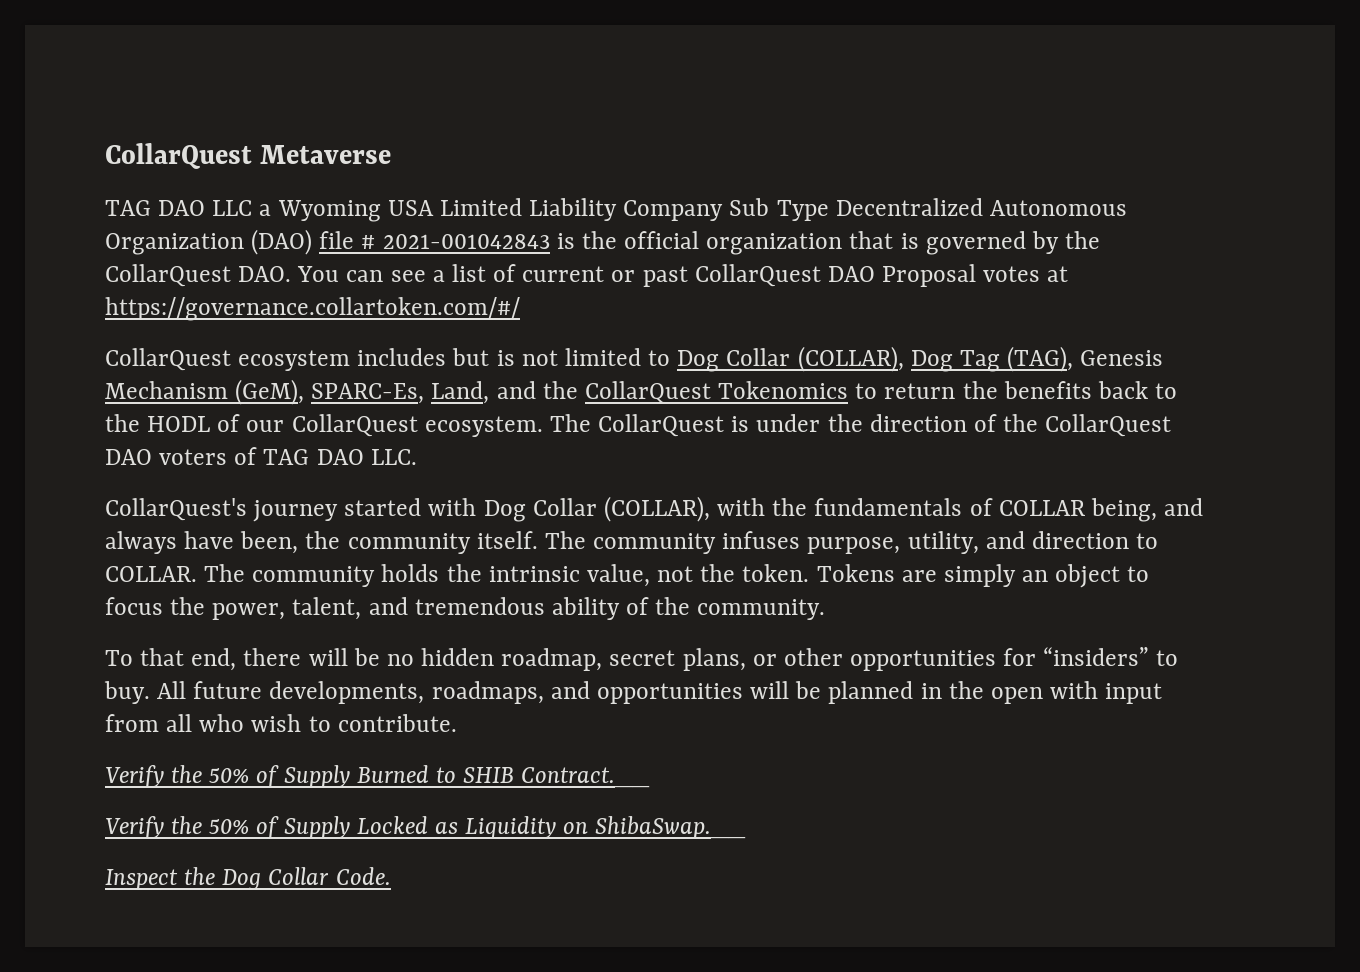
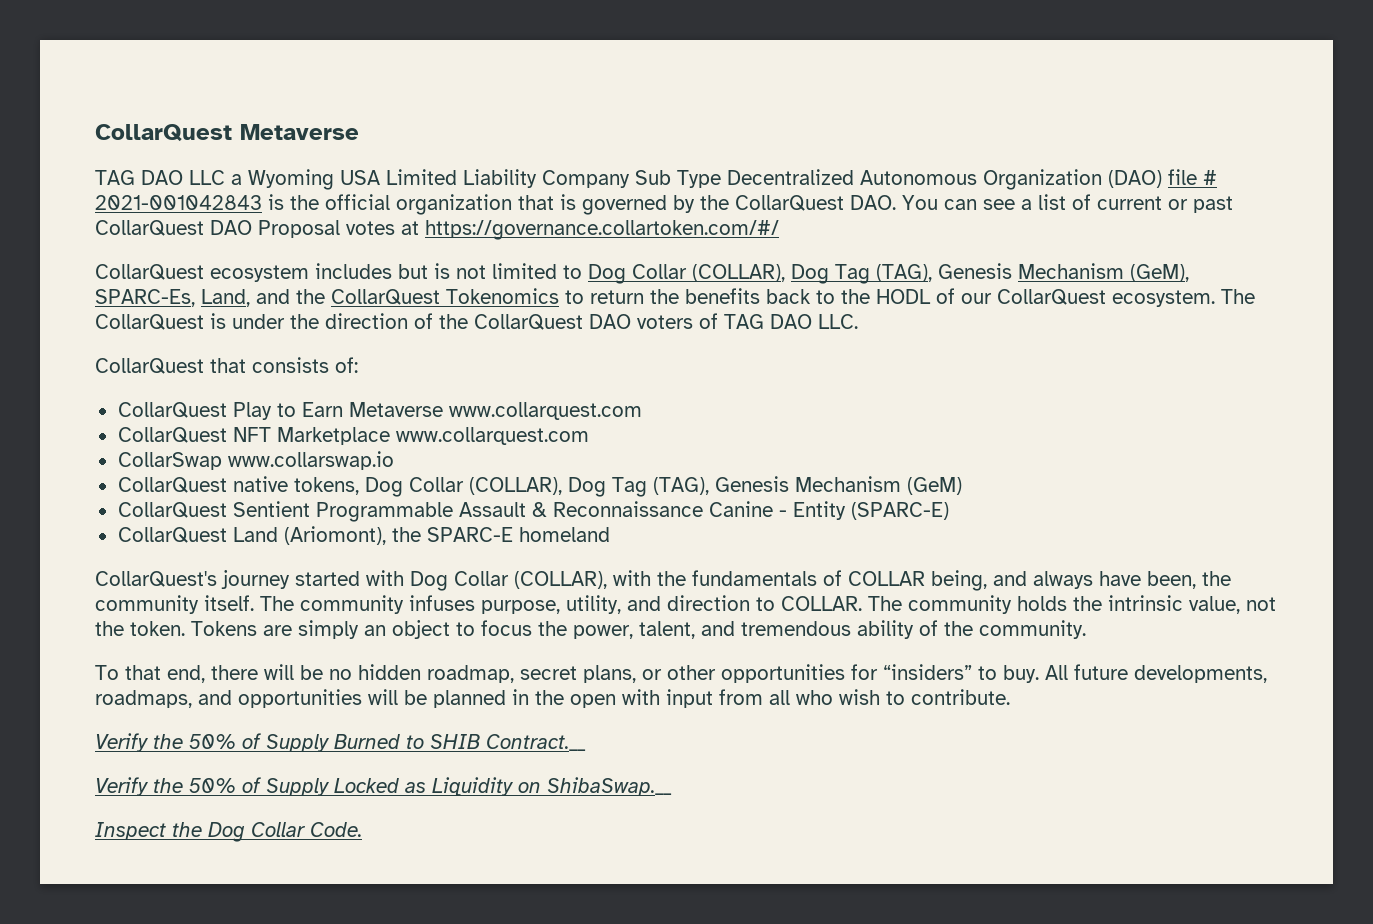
+ CollarQuest that consists of:
+ CollarQuest Play to Earn Metaverse www.collarquest.com
+ CollarQuest NFT Marketplace www.collarquest.com
+ CollarSwap www.collarswap.io
+ CollarQuest native tokens, Dog Collar (COLLAR), Dog Tag (TAG), Genesis Mechanism (GeM)
+ CollarQuest Sentient Programmable Assault & Reconnaissance Canine - Entity (SPARC-E)
+ CollarQuest Land (Ariomont), the SPARC-E homeland

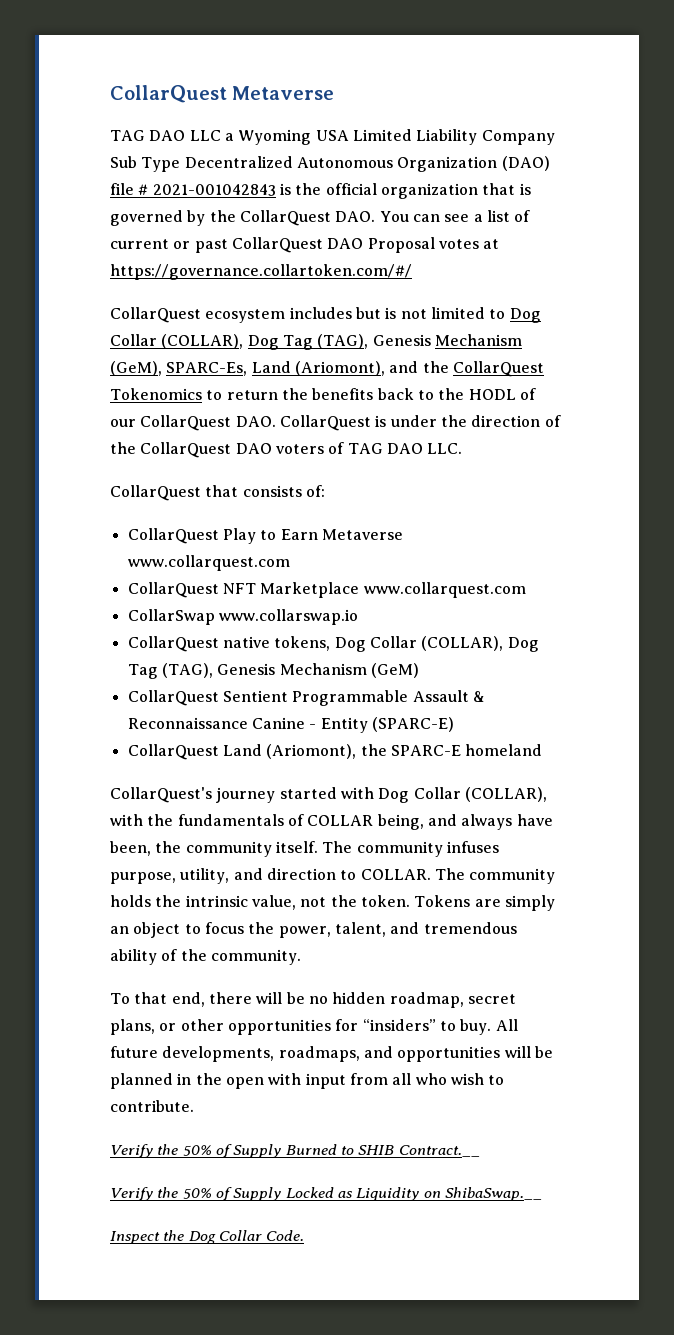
- CollarQuest ecosystem includes but is not limited to Dog Collar (COLLAR), Dog Tag (TAG), Genesis Mechanism (GeM), SPARC-Es, Land, and the CollarQuest Tokenomics to return the benefits back to the HODL of our CollarQuest ecosystem. The CollarQuest is under the direction of the CollarQuest DAO voters of TAG DAO LLC.
+ CollarQuest ecosystem includes but is not limited to Dog Collar (COLLAR), Dog Tag (TAG), Genesis Mechanism (GeM), SPARC-Es, Land (Ariomont), and the CollarQuest Tokenomics to return the benefits back to the HODL of our CollarQuest DAO. CollarQuest is under the direction of the CollarQuest DAO voters of TAG DAO LLC.

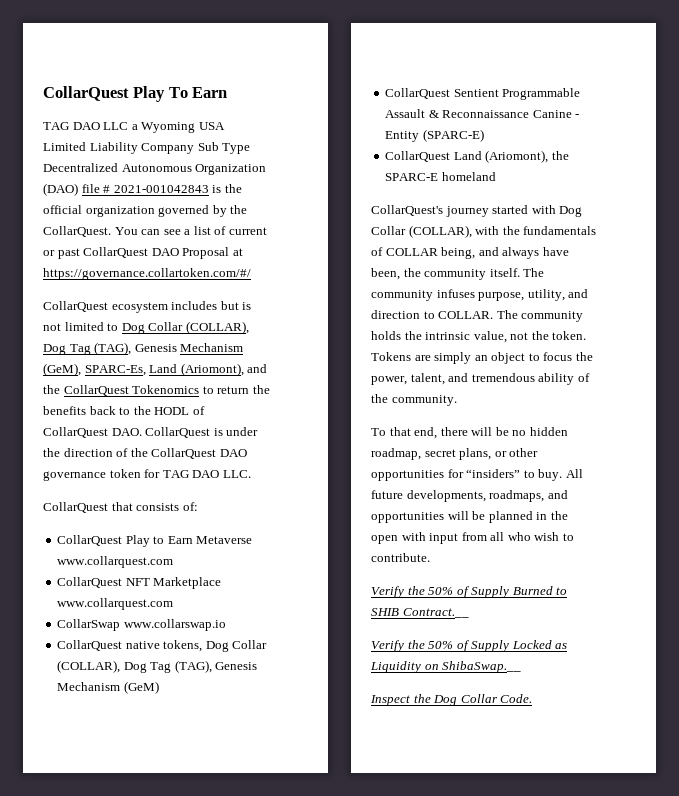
- CollarQuest Metaverse
+ CollarQuest Play To Earn
- TAG DAO LLC a Wyoming USA Limited Liability Company Sub Type Decentralized Autonomous Organization (DAO) file # 2021-001042843 is the official organization that is governed by the CollarQuest DAO. You can see a list of current or past CollarQuest DAO Proposal votes at https://governance.collartoken.com/#/
+ TAG DAO LLC a Wyoming USA Limited Liability Company Sub Type Decentralized Autonomous Organization (DAO) file # 2021-001042843 is the official organization governed by the CollarQuest. You can see a list of current or past CollarQuest DAO Proposal at https://governance.collartoken.com/#/
- CollarQuest ecosystem includes but is not limited to Dog Collar (COLLAR), Dog Tag (TAG), Genesis Mechanism (GeM), SPARC-Es, Land (Ariomont), and the CollarQuest Tokenomics to return the benefits back to the HODL of our CollarQuest DAO. CollarQuest is under the direction of the CollarQuest DAO voters of TAG DAO LLC.
+ CollarQuest ecosystem includes but is not limited to Dog Collar (COLLAR), Dog Tag (TAG), Genesis Mechanism (GeM), SPARC-Es, Land (Ariomont), and the CollarQuest Tokenomics to return the benefits back to the HODL of CollarQuest DAO. CollarQuest is under the direction of the CollarQuest DAO governance token for TAG DAO LLC.

